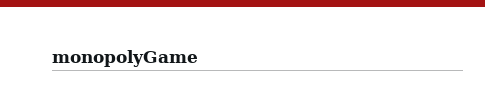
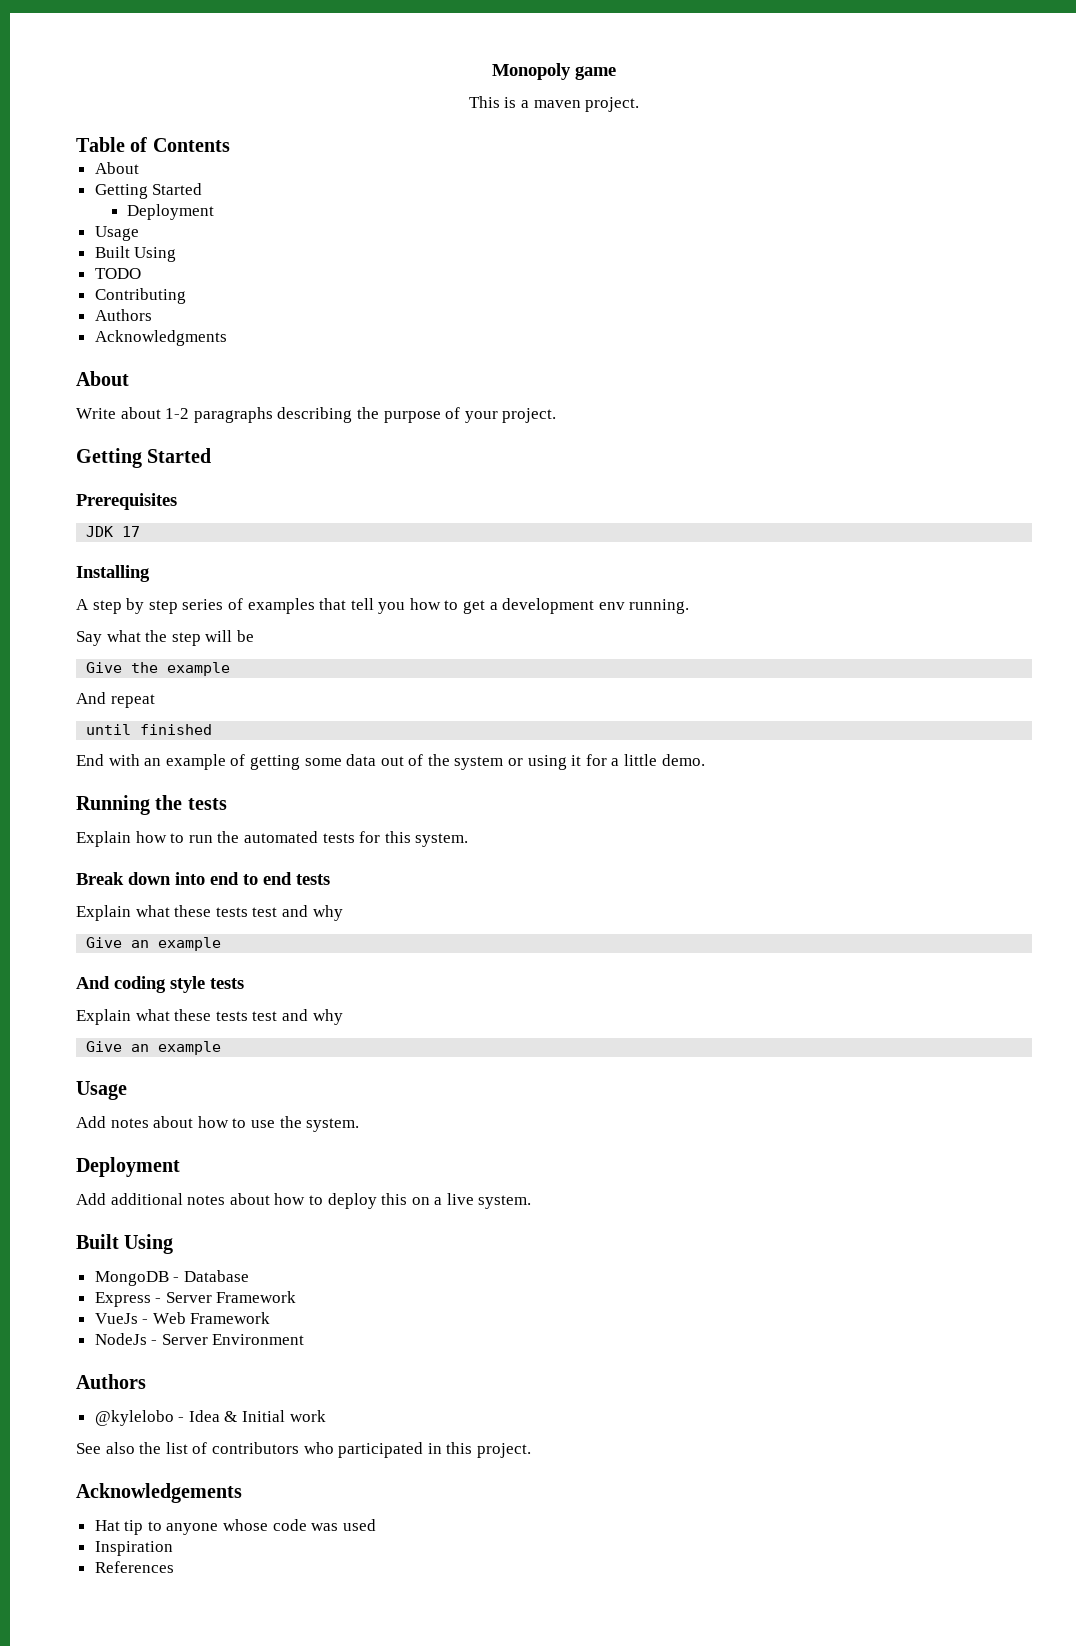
- monopolyGame
+ Monopoly game
+ This is a maven project.
+ Table of Contents
+ About
+ Getting Started
+ Deployment
+ Usage
+ Built Using
+ TODO
+ Contributing
+ Authors
+ Acknowledgments
+ About
+ Write about 1-2 paragraphs describing the purpose of your project.
+ Getting Started
+ Prerequisites
+ JDK 17
+ Installing
+ A step by step series of examples that tell you how to get a development env running.
+ Say what the step will be
+ Give the example
+ And repeat
+ until finished
+ End with an example of getting some data out of the system or using it for a little demo.
+ Running the tests
+ Explain how to run the automated tests for this system.
+ Break down into end to end tests
+ Explain what these tests test and why
+ Give an example
+ And coding style tests
+ Explain what these tests test and why
+ Give an example
+ Usage
+ Add notes about how to use the system.
+ Deployment
+ Add additional notes about how to deploy this on a live system.
+ Built Using
+ MongoDB - Database
+ Express - Server Framework
+ VueJs - Web Framework
+ NodeJs - Server Environment
+ Authors
+ @kylelobo - Idea & Initial work
+ See also the list of contributors who participated in this project.
+ Acknowledgements
+ Hat tip to anyone whose code was used
+ Inspiration
+ References

